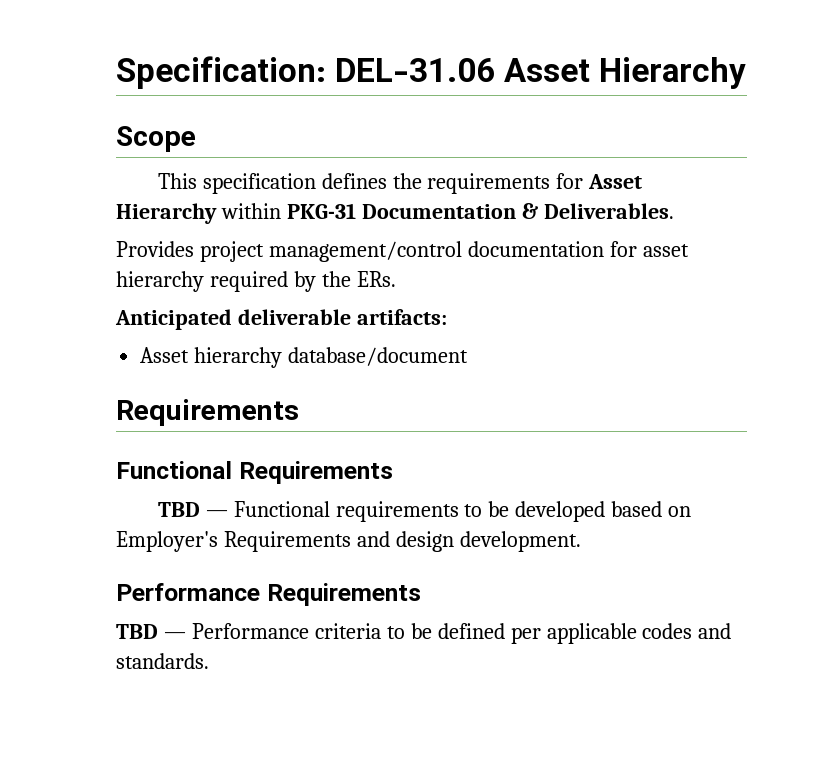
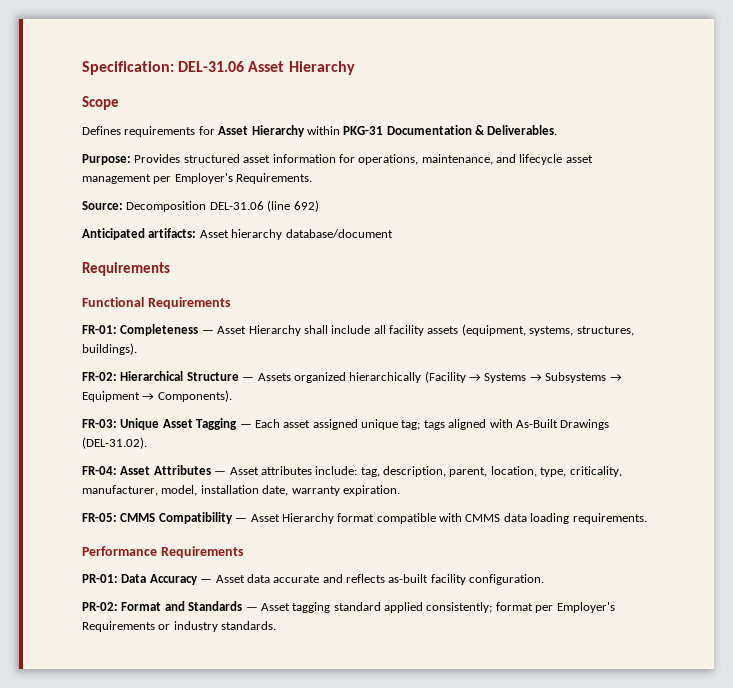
- This specification defines the requirements for Asset Hierarchy within PKG-31 Documentation & Deliverables.
+ Defines requirements for Asset Hierarchy within PKG-31 Documentation & Deliverables.
- Provides project management/control documentation for asset hierarchy required by the ERs.
+ Purpose: Provides structured asset information for operations, maintenance, and lifecycle asset management per Employer's Requirements.
+ Source: Decomposition DEL-31.06 (line 692)
- Anticipated deliverable artifacts:
- Asset hierarchy database/document
+ Anticipated artifacts: Asset hierarchy database/document
- TBD — Functional requirements to be developed based on Employer's Requirements and design development.
+ FR-01: Completeness — Asset Hierarchy shall include all facility assets (equipment, systems, structures, buildings).
+ FR-02: Hierarchical Structure — Assets organized hierarchically (Facility → Systems → Subsystems → Equipment → Components).
+ FR-03: Unique Asset Tagging — Each asset assigned unique tag; tags aligned with As-Built Drawings (DEL-31.02).
+ FR-04: Asset Attributes — Asset attributes include: tag, description, parent, location, type, criticality, manufacturer, model, installation date, warranty expiration.
+ FR-05: CMMS Compatibility — Asset Hierarchy format compatible with CMMS data loading requirements.
  Performance Requirements
- TBD — Performance criteria to be defined per applicable codes and standards.
+ PR-01: Data Accuracy — Asset data accurate and reflects as-built facility configuration.
+ PR-02: Format and Standards — Asset tagging standard applied consistently; format per Employer's Requirements or industry standards.

